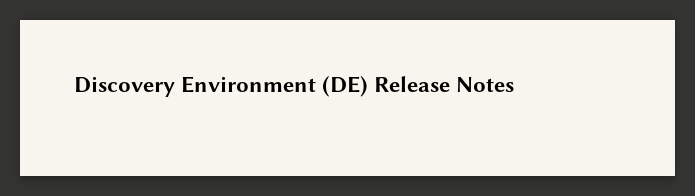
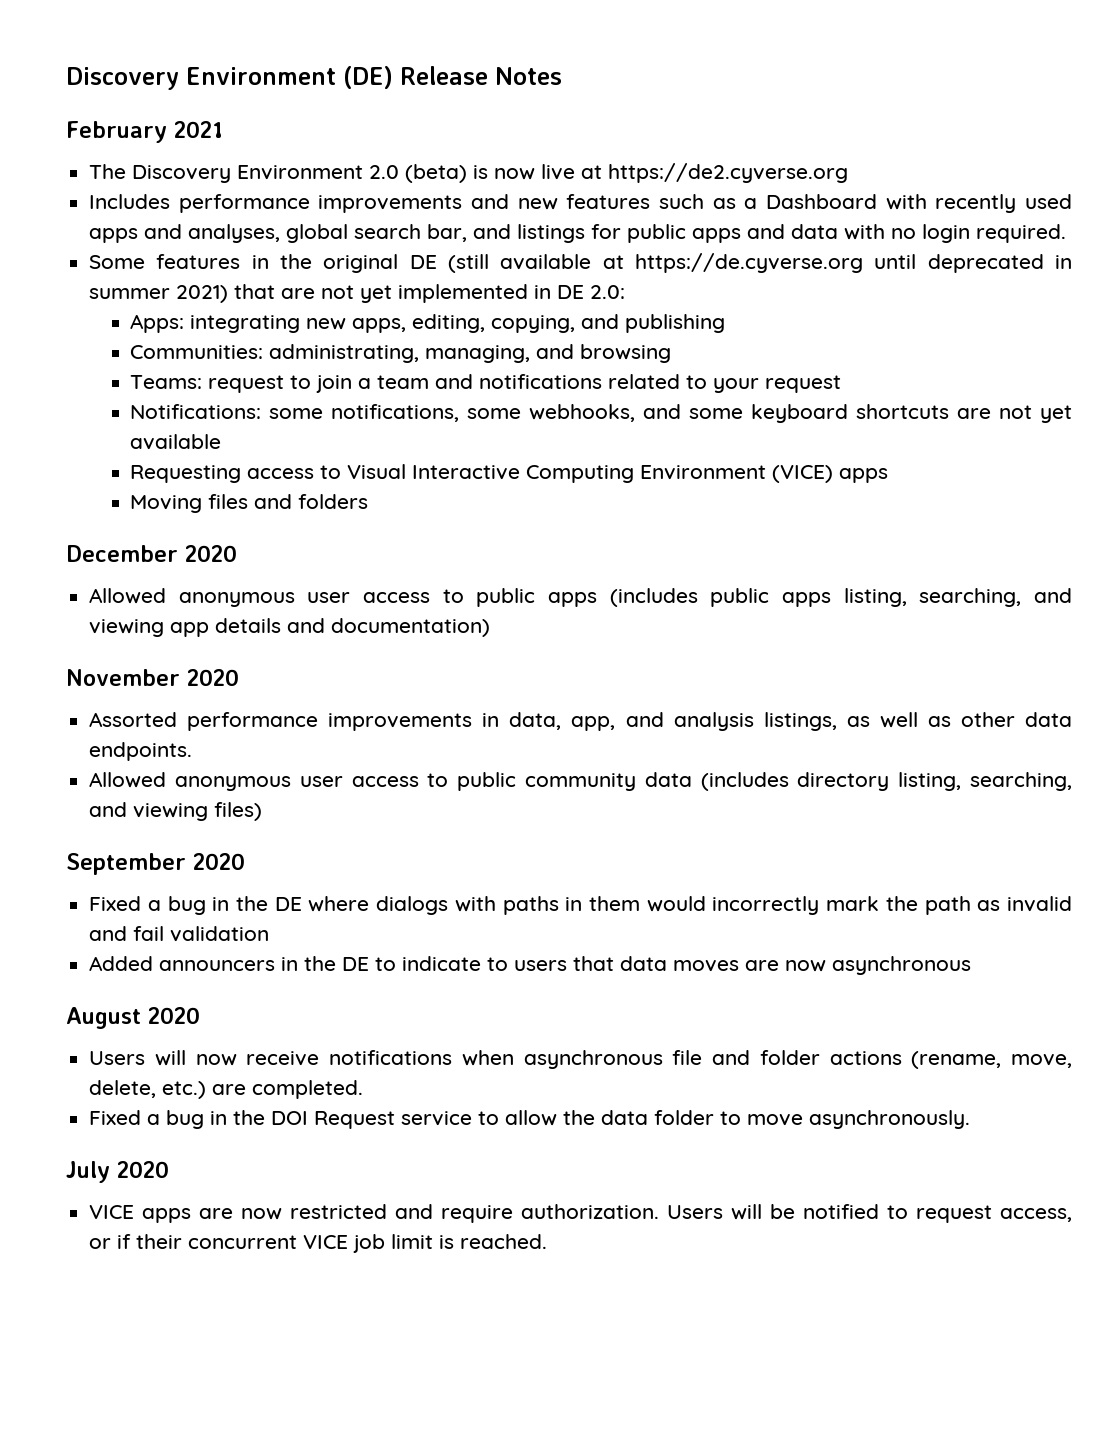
+ February 2021
+ The Discovery Environment 2.0 (beta) is now live at https://de2.cyverse.org
+ Includes performance improvements and new features such as a Dashboard with recently used apps and analyses, global search bar, and listings for public apps and data with no login required.
+ Some features in the original DE (still available at https://de.cyverse.org until deprecated in summer 2021) that are not yet implemented in DE 2.0:
+ Apps: integrating new apps, editing, copying, and publishing
+ Communities: administrating, managing, and browsing
+ Teams: request to join a team and notifications related to your request
+ Notifications: some notifications, some webhooks, and some keyboard shortcuts are not yet available
+ Requesting access to Visual Interactive Computing Environment (VICE) apps
+ Moving files and folders
+ December 2020
+ Allowed anonymous user access to public apps (includes public apps listing, searching, and viewing app details and documentation)
+ November 2020
+ Assorted performance improvements in data, app, and analysis listings, as well as other data endpoints.
+ Allowed anonymous user access to public community data (includes directory listing, searching, and viewing files)
+ September 2020
+ Fixed a bug in the DE where dialogs with paths in them would incorrectly mark the path as invalid and fail validation
+ Added announcers in the DE to indicate to users that data moves are now asynchronous
+ August 2020
+ Users will now receive notifications when asynchronous file and folder actions (rename, move, delete, etc.) are completed.
+ Fixed a bug in the DOI Request service to allow the data folder to move asynchronously.
+ July 2020
+ VICE apps are now restricted and require authorization. Users will be notified to request access, or if their concurrent VICE job limit is reached.

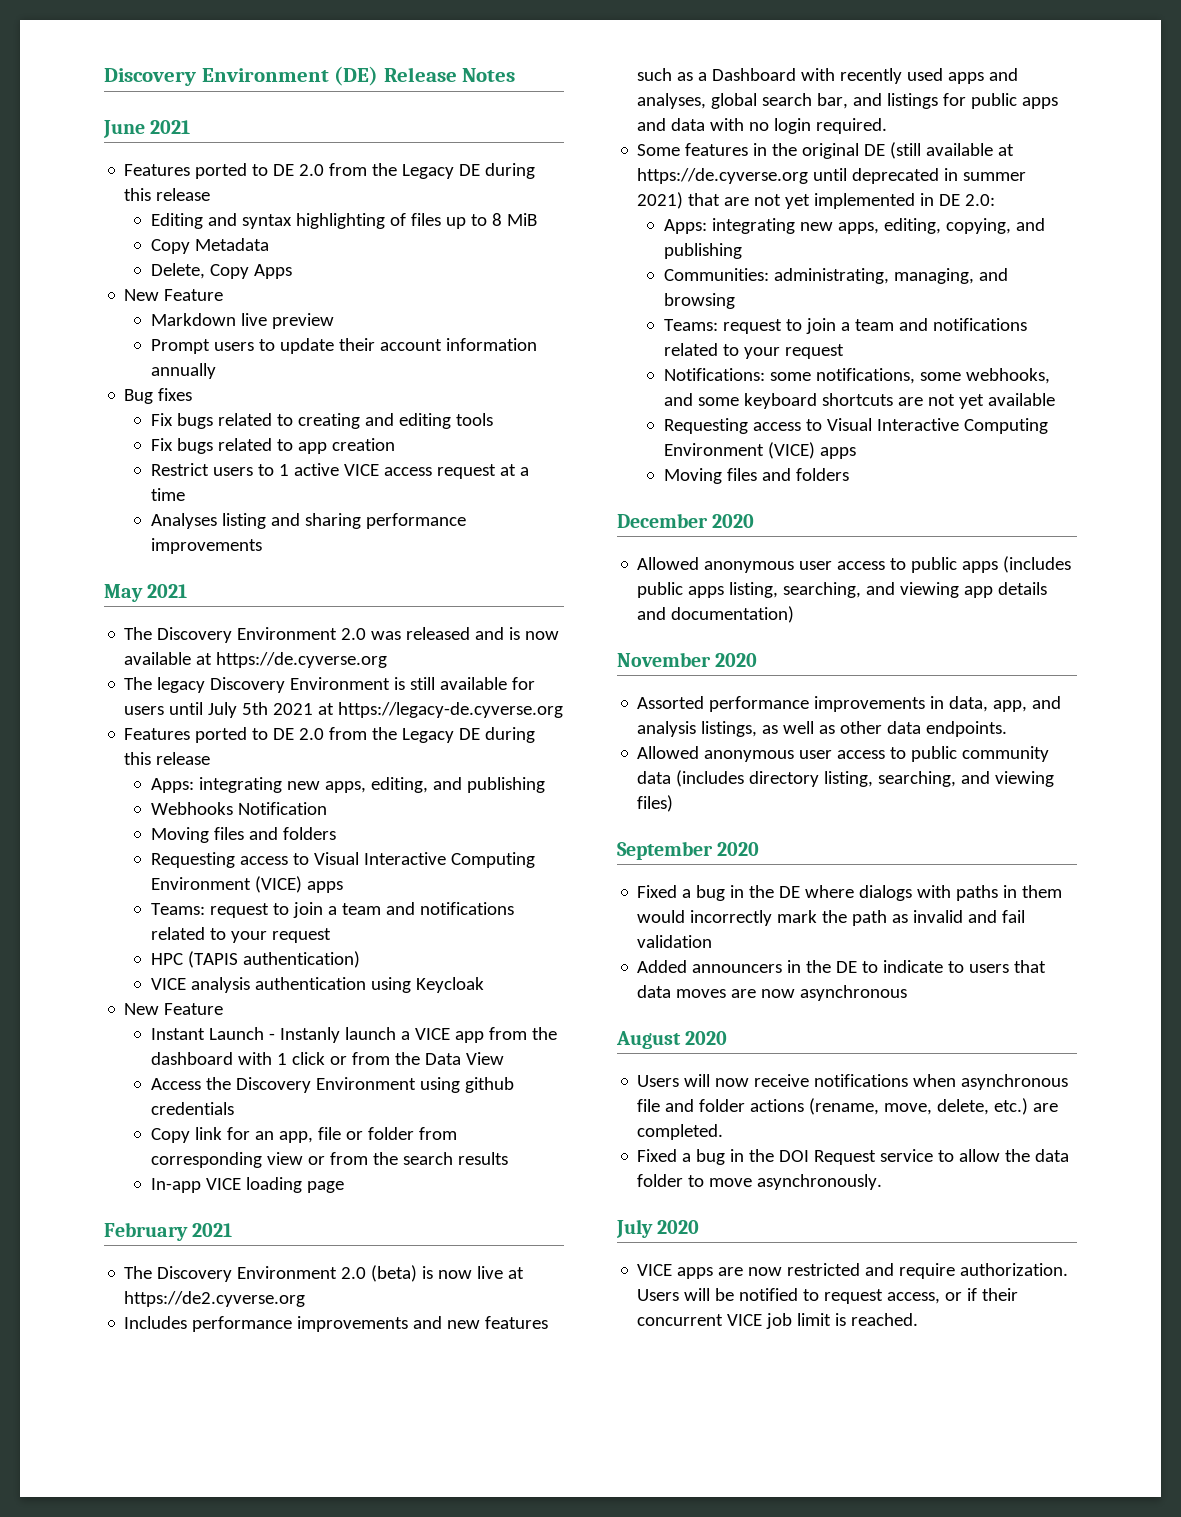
+ June 2021
+ Features ported to DE 2.0 from the Legacy DE during this release
+ Editing and syntax highlighting of files up to 8 MiB
+ Copy Metadata
+ Delete, Copy Apps
+ New Feature
+ Markdown live preview
+ Prompt users to update their account information annually
+ Bug fixes
+ Fix bugs related to creating and editing tools
+ Fix bugs related to app creation
+ Restrict users to 1 active VICE access request at a time
+ Analyses listing and sharing performance improvements
+ May 2021
+ The Discovery Environment 2.0 was released and is now available at https://de.cyverse.org
+ The legacy Discovery Environment is still available for users until July 5th 2021 at https://legacy-de.cyverse.org
+ Features ported to DE 2.0 from the Legacy DE during this release
+ Apps: integrating new apps, editing, and publishing
+ Webhooks Notification
+ Moving files and folders
+ Requesting access to Visual Interactive Computing Environment (VICE) apps
+ Teams: request to join a team and notifications related to your request
+ HPC (TAPIS authentication)
+ VICE analysis authentication using Keycloak
+ New Feature
+ Instant Launch - Instanly launch a VICE app from the dashboard with 1 click or from the Data View
+ Access the Discovery Environment using github credentials
+ Copy link for an app, file or folder from corresponding view or from the search results
+ In-app VICE loading page

